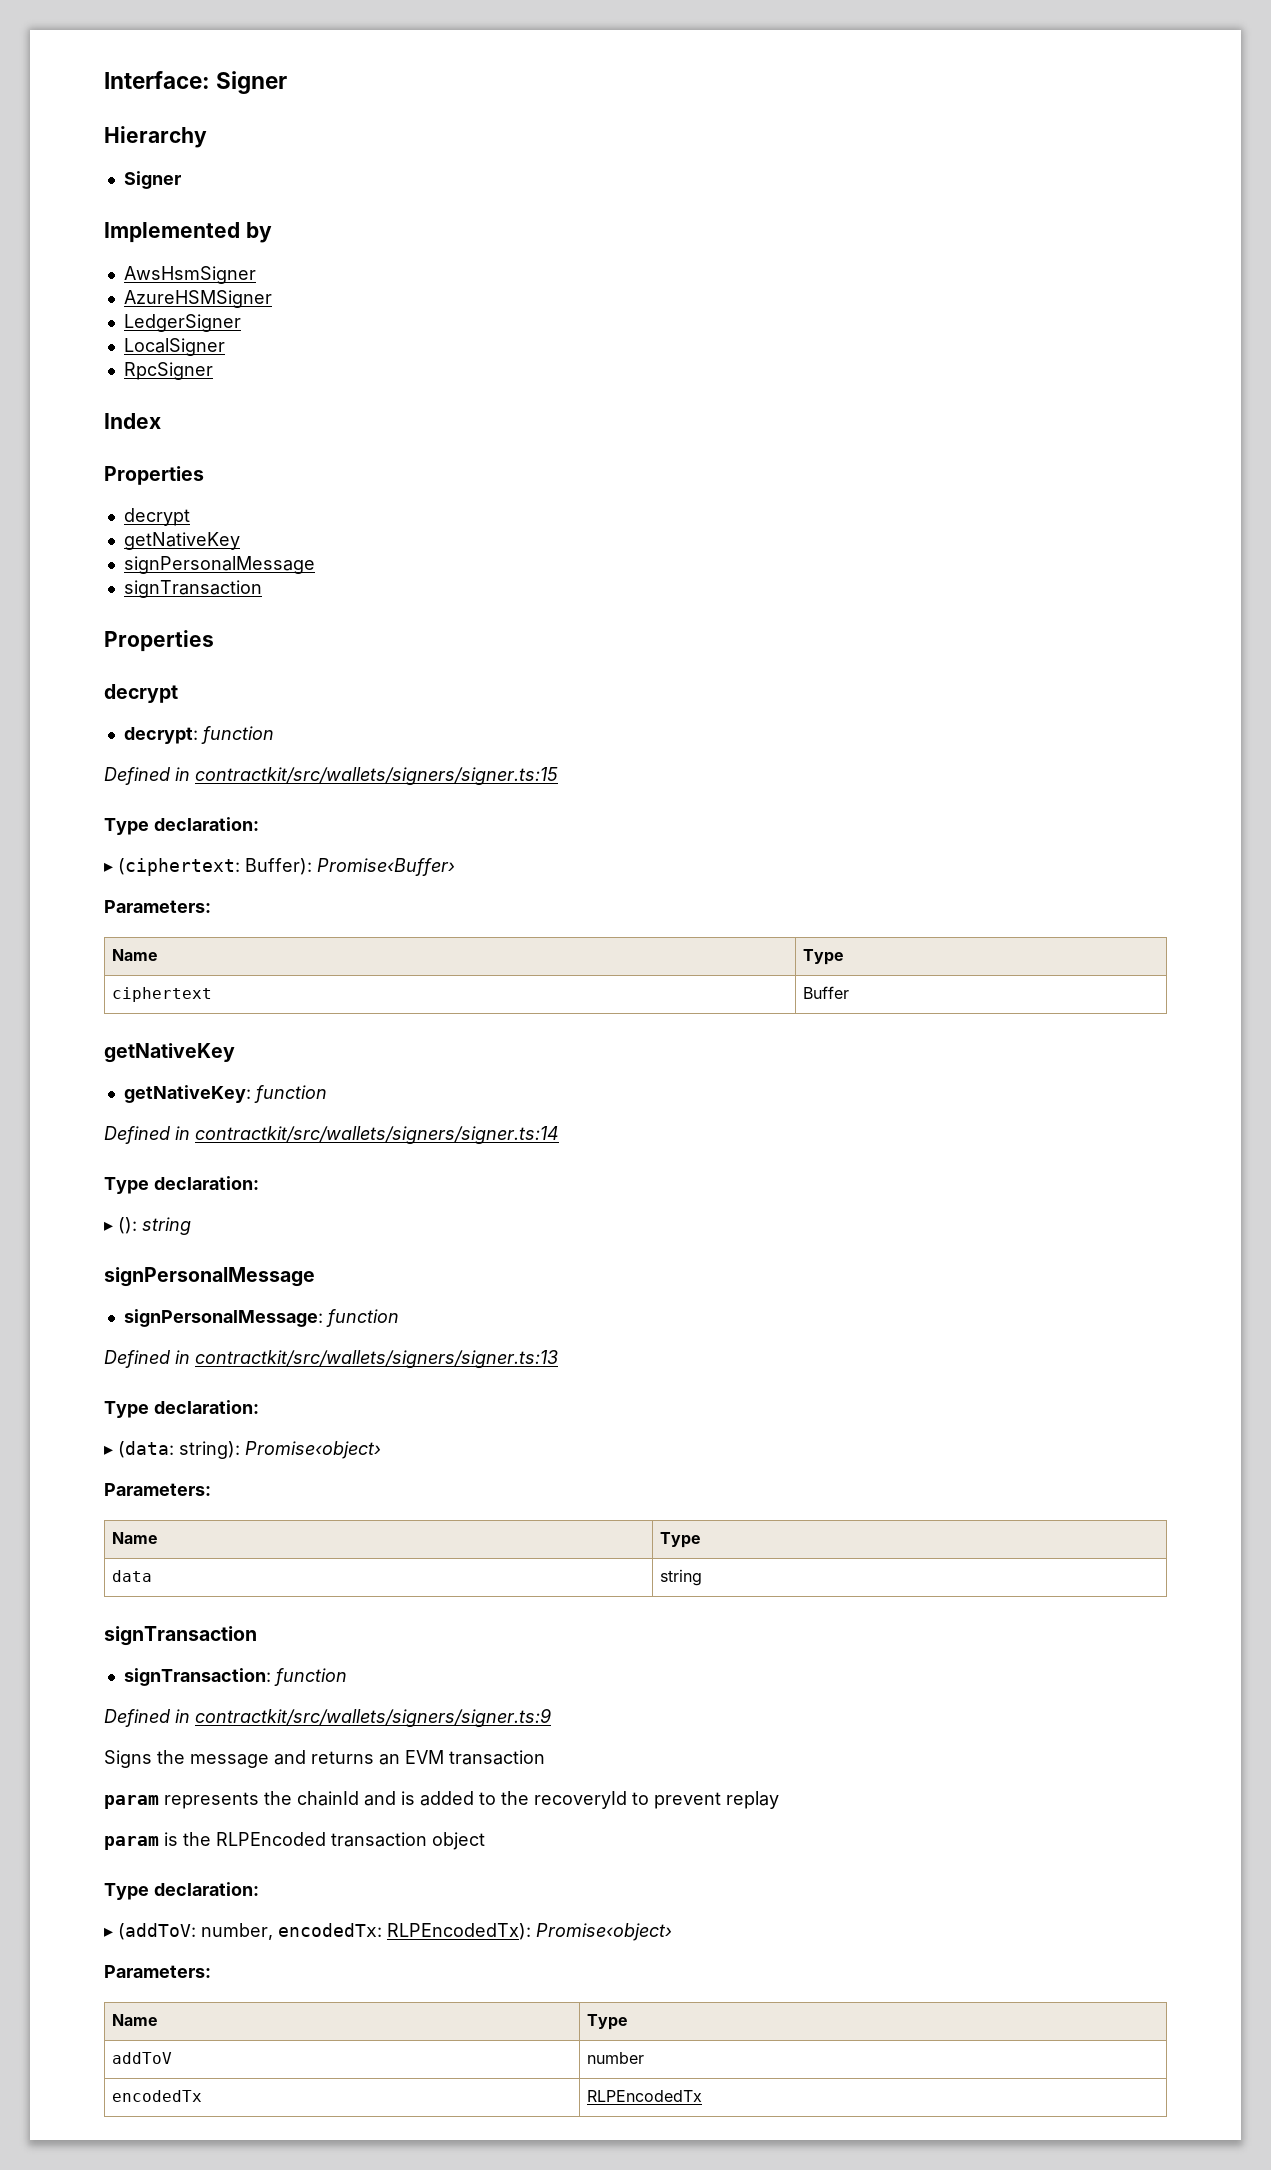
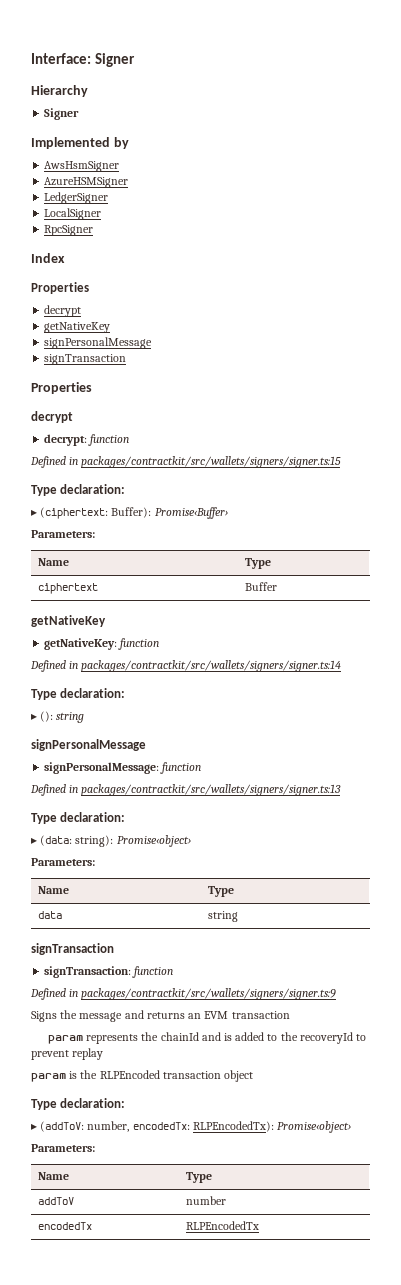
- Defined in contractkit/src/wallets/signers/signer.ts:15
+ Defined in packages/contractkit/src/wallets/signers/signer.ts:15
- Defined in contractkit/src/wallets/signers/signer.ts:14
+ Defined in packages/contractkit/src/wallets/signers/signer.ts:14
- Defined in contractkit/src/wallets/signers/signer.ts:13
+ Defined in packages/contractkit/src/wallets/signers/signer.ts:13
- Defined in contractkit/src/wallets/signers/signer.ts:9
+ Defined in packages/contractkit/src/wallets/signers/signer.ts:9

